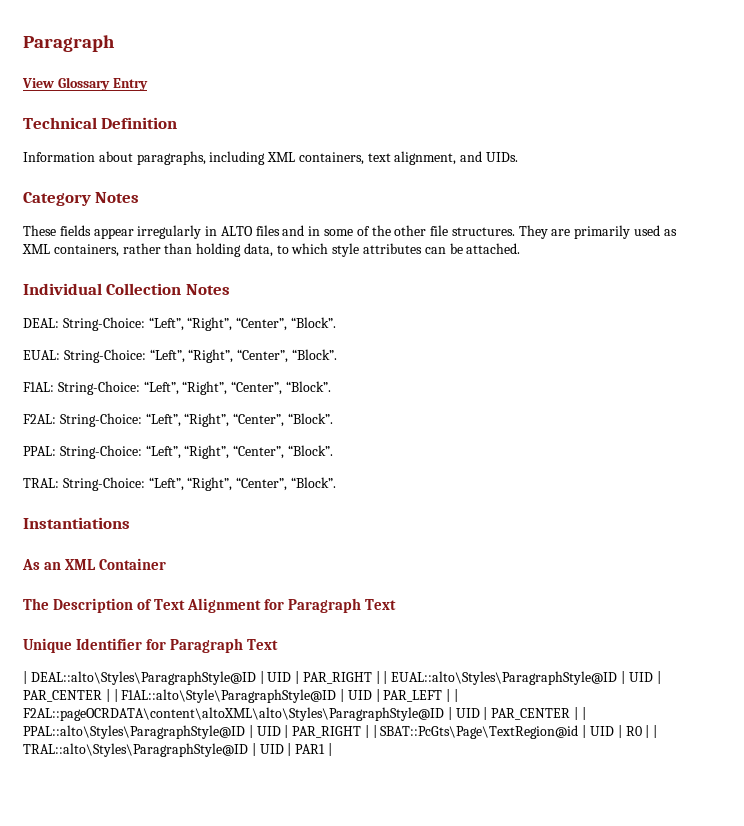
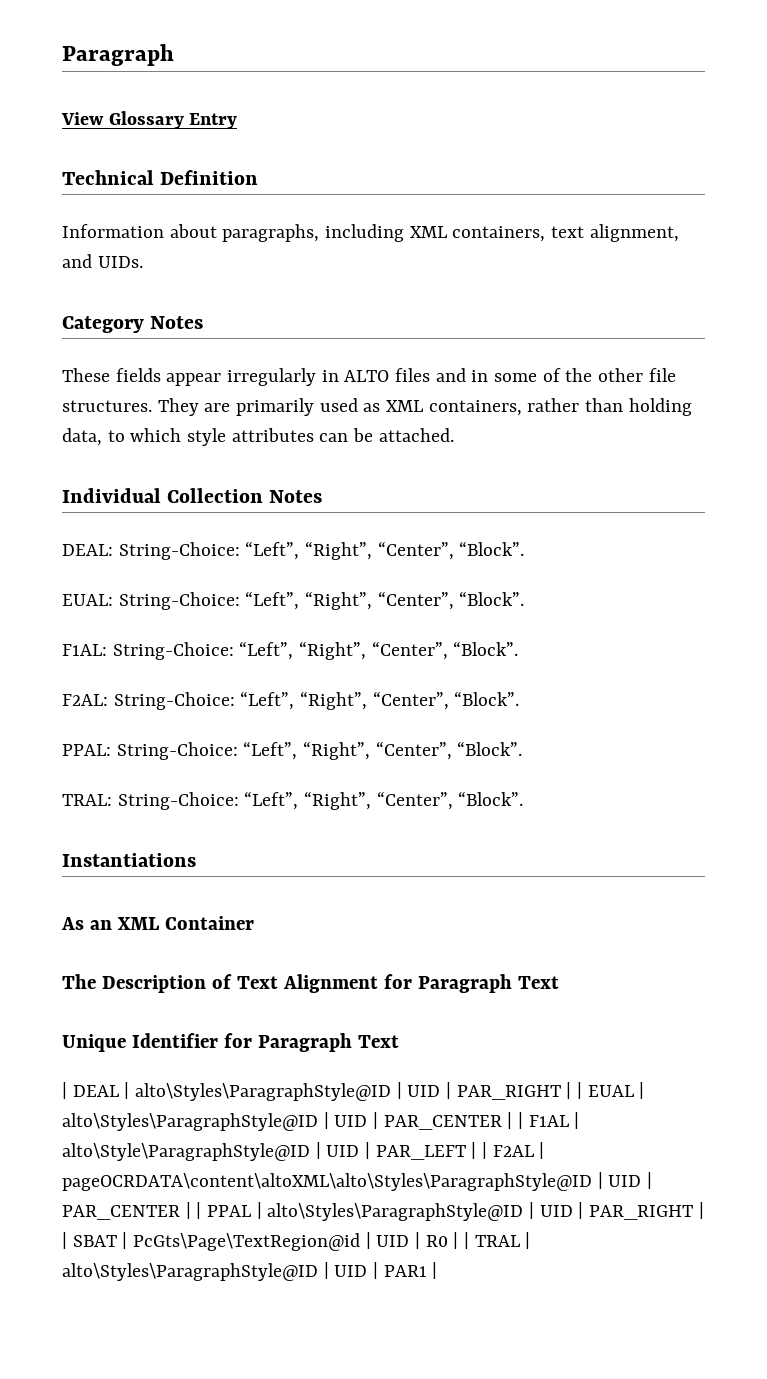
- | DEAL::alto\Styles\ParagraphStyle@ID | UID | PAR_RIGHT | | EUAL::alto\Styles\ParagraphStyle@ID | UID | PAR_CENTER | | F1AL::alto\Style\ParagraphStyle@ID | UID | PAR_LEFT | | F2AL::pageOCRDATA\content\altoXML\alto\Styles\ParagraphStyle@ID | UID | PAR_CENTER | | PPAL::alto\Styles\ParagraphStyle@ID | UID | PAR_RIGHT | | SBAT::PcGts\Page\TextRegion@id | UID | R0 | | TRAL::alto\Styles\ParagraphStyle@ID | UID | PAR1 |
+ | DEAL | alto\Styles\ParagraphStyle@ID | UID | PAR_RIGHT | | EUAL | alto\Styles\ParagraphStyle@ID | UID | PAR_CENTER | | F1AL | alto\Style\ParagraphStyle@ID | UID | PAR_LEFT | | F2AL | pageOCRDATA\content\altoXML\alto\Styles\ParagraphStyle@ID | UID | PAR_CENTER | | PPAL | alto\Styles\ParagraphStyle@ID | UID | PAR_RIGHT | | SBAT | PcGts\Page\TextRegion@id | UID | R0 | | TRAL | alto\Styles\ParagraphStyle@ID | UID | PAR1 |

